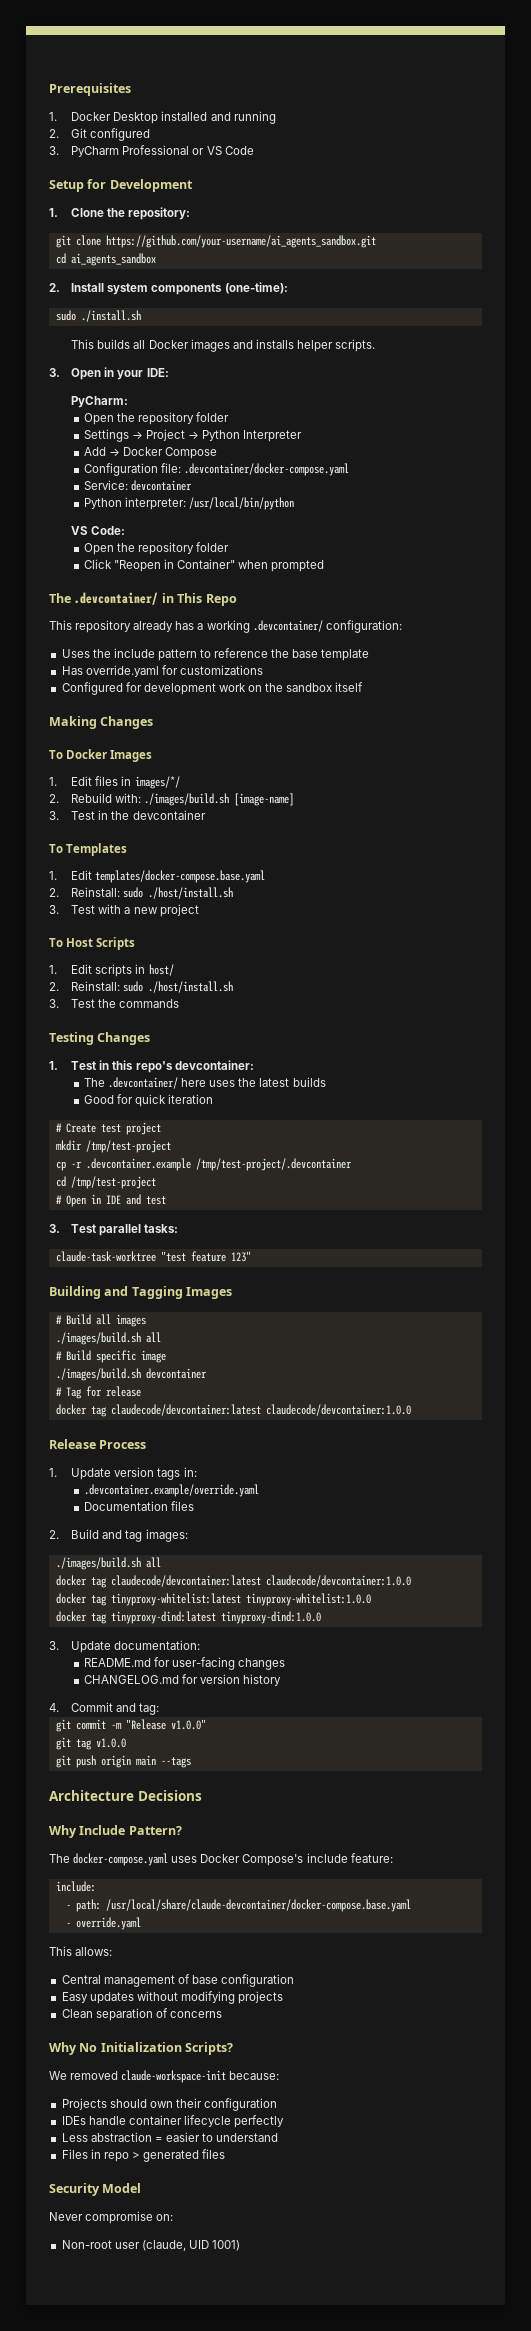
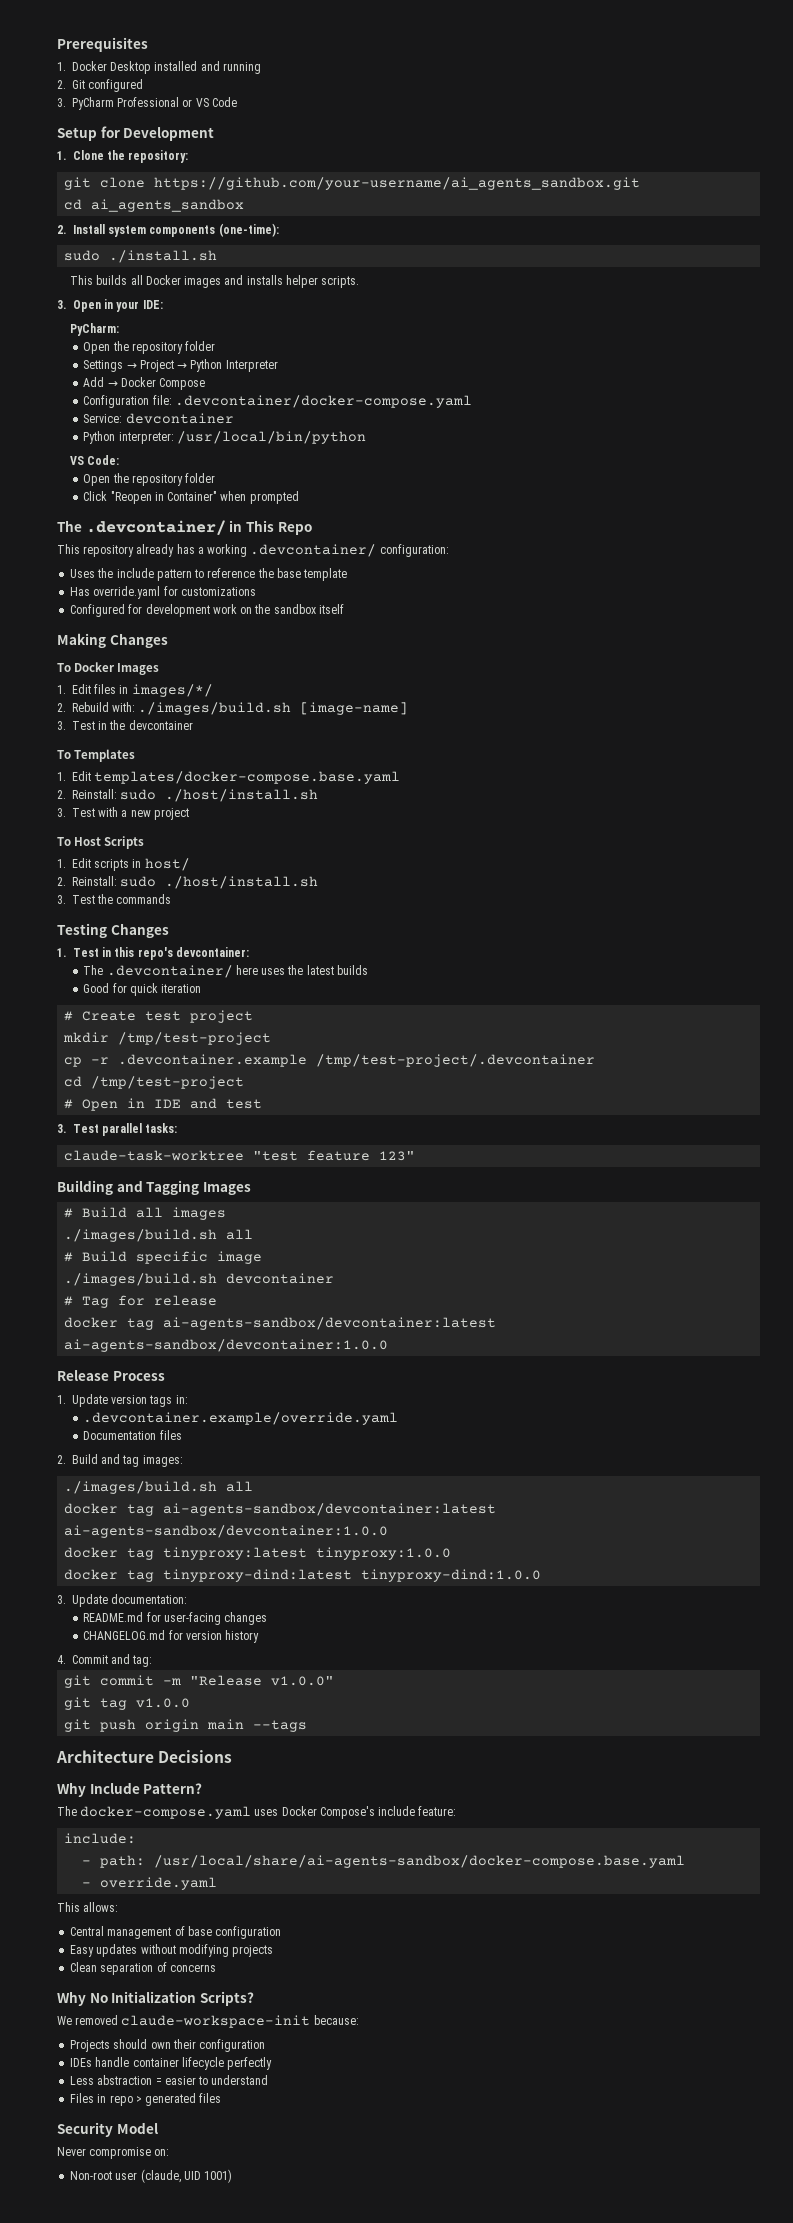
  # Tag for release
- docker tag claudecode/devcontainer:latest claudecode/devcontainer:1.0.0
+ docker tag ai-agents-sandbox/devcontainer:latest ai-agents-sandbox/devcontainer:1.0.0
  2. Build and tag images:
  ./images/build.sh all
- docker tag claudecode/devcontainer:latest claudecode/devcontainer:1.0.0
- docker tag tinyproxy-whitelist:latest tinyproxy-whitelist:1.0.0
+ docker tag ai-agents-sandbox/devcontainer:latest ai-agents-sandbox/devcontainer:1.0.0
+ docker tag tinyproxy:latest tinyproxy:1.0.0
- - path: /usr/local/share/claude-devcontainer/docker-compose.base.yaml
+ - path: /usr/local/share/ai-agents-sandbox/docker-compose.base.yaml

